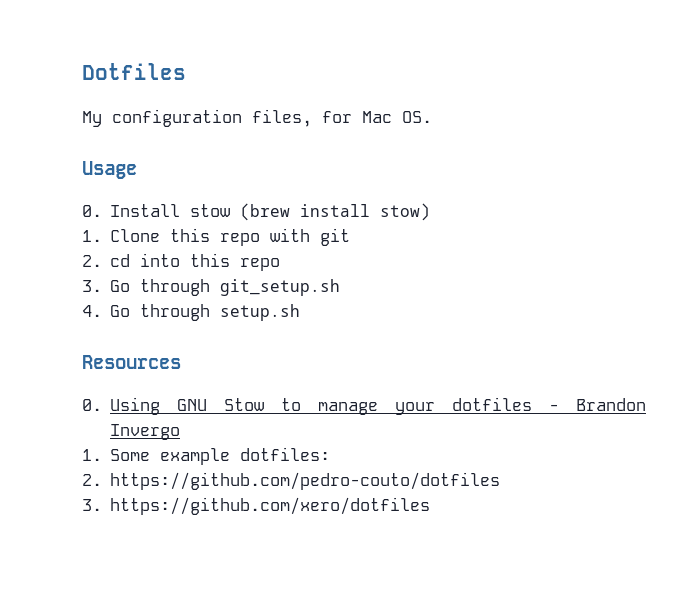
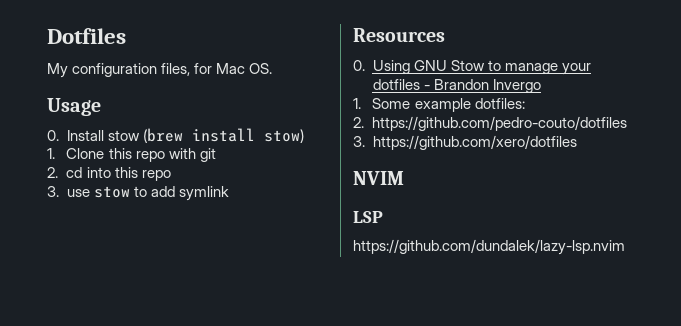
- 3. Go through git_setup.sh
- 4. Go through setup.sh
+ 3. use stow to add symlink
+ NVIM
+ LSP
+ https://github.com/dundalek/lazy-lsp.nvim

